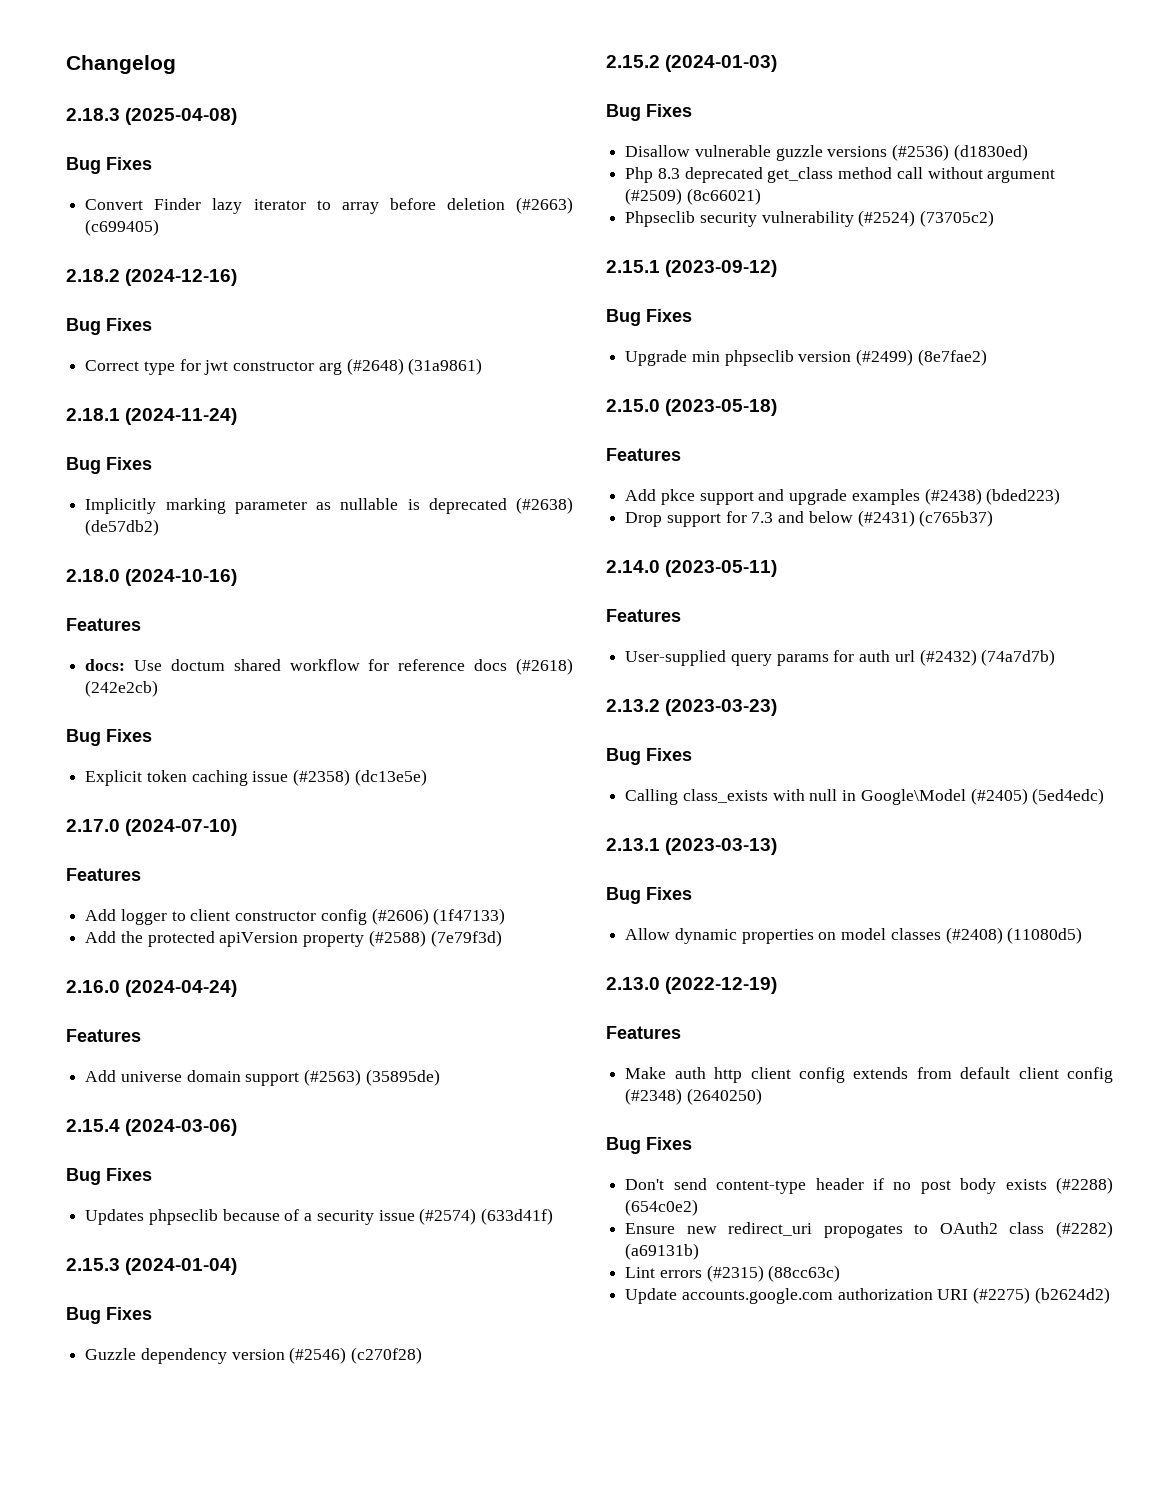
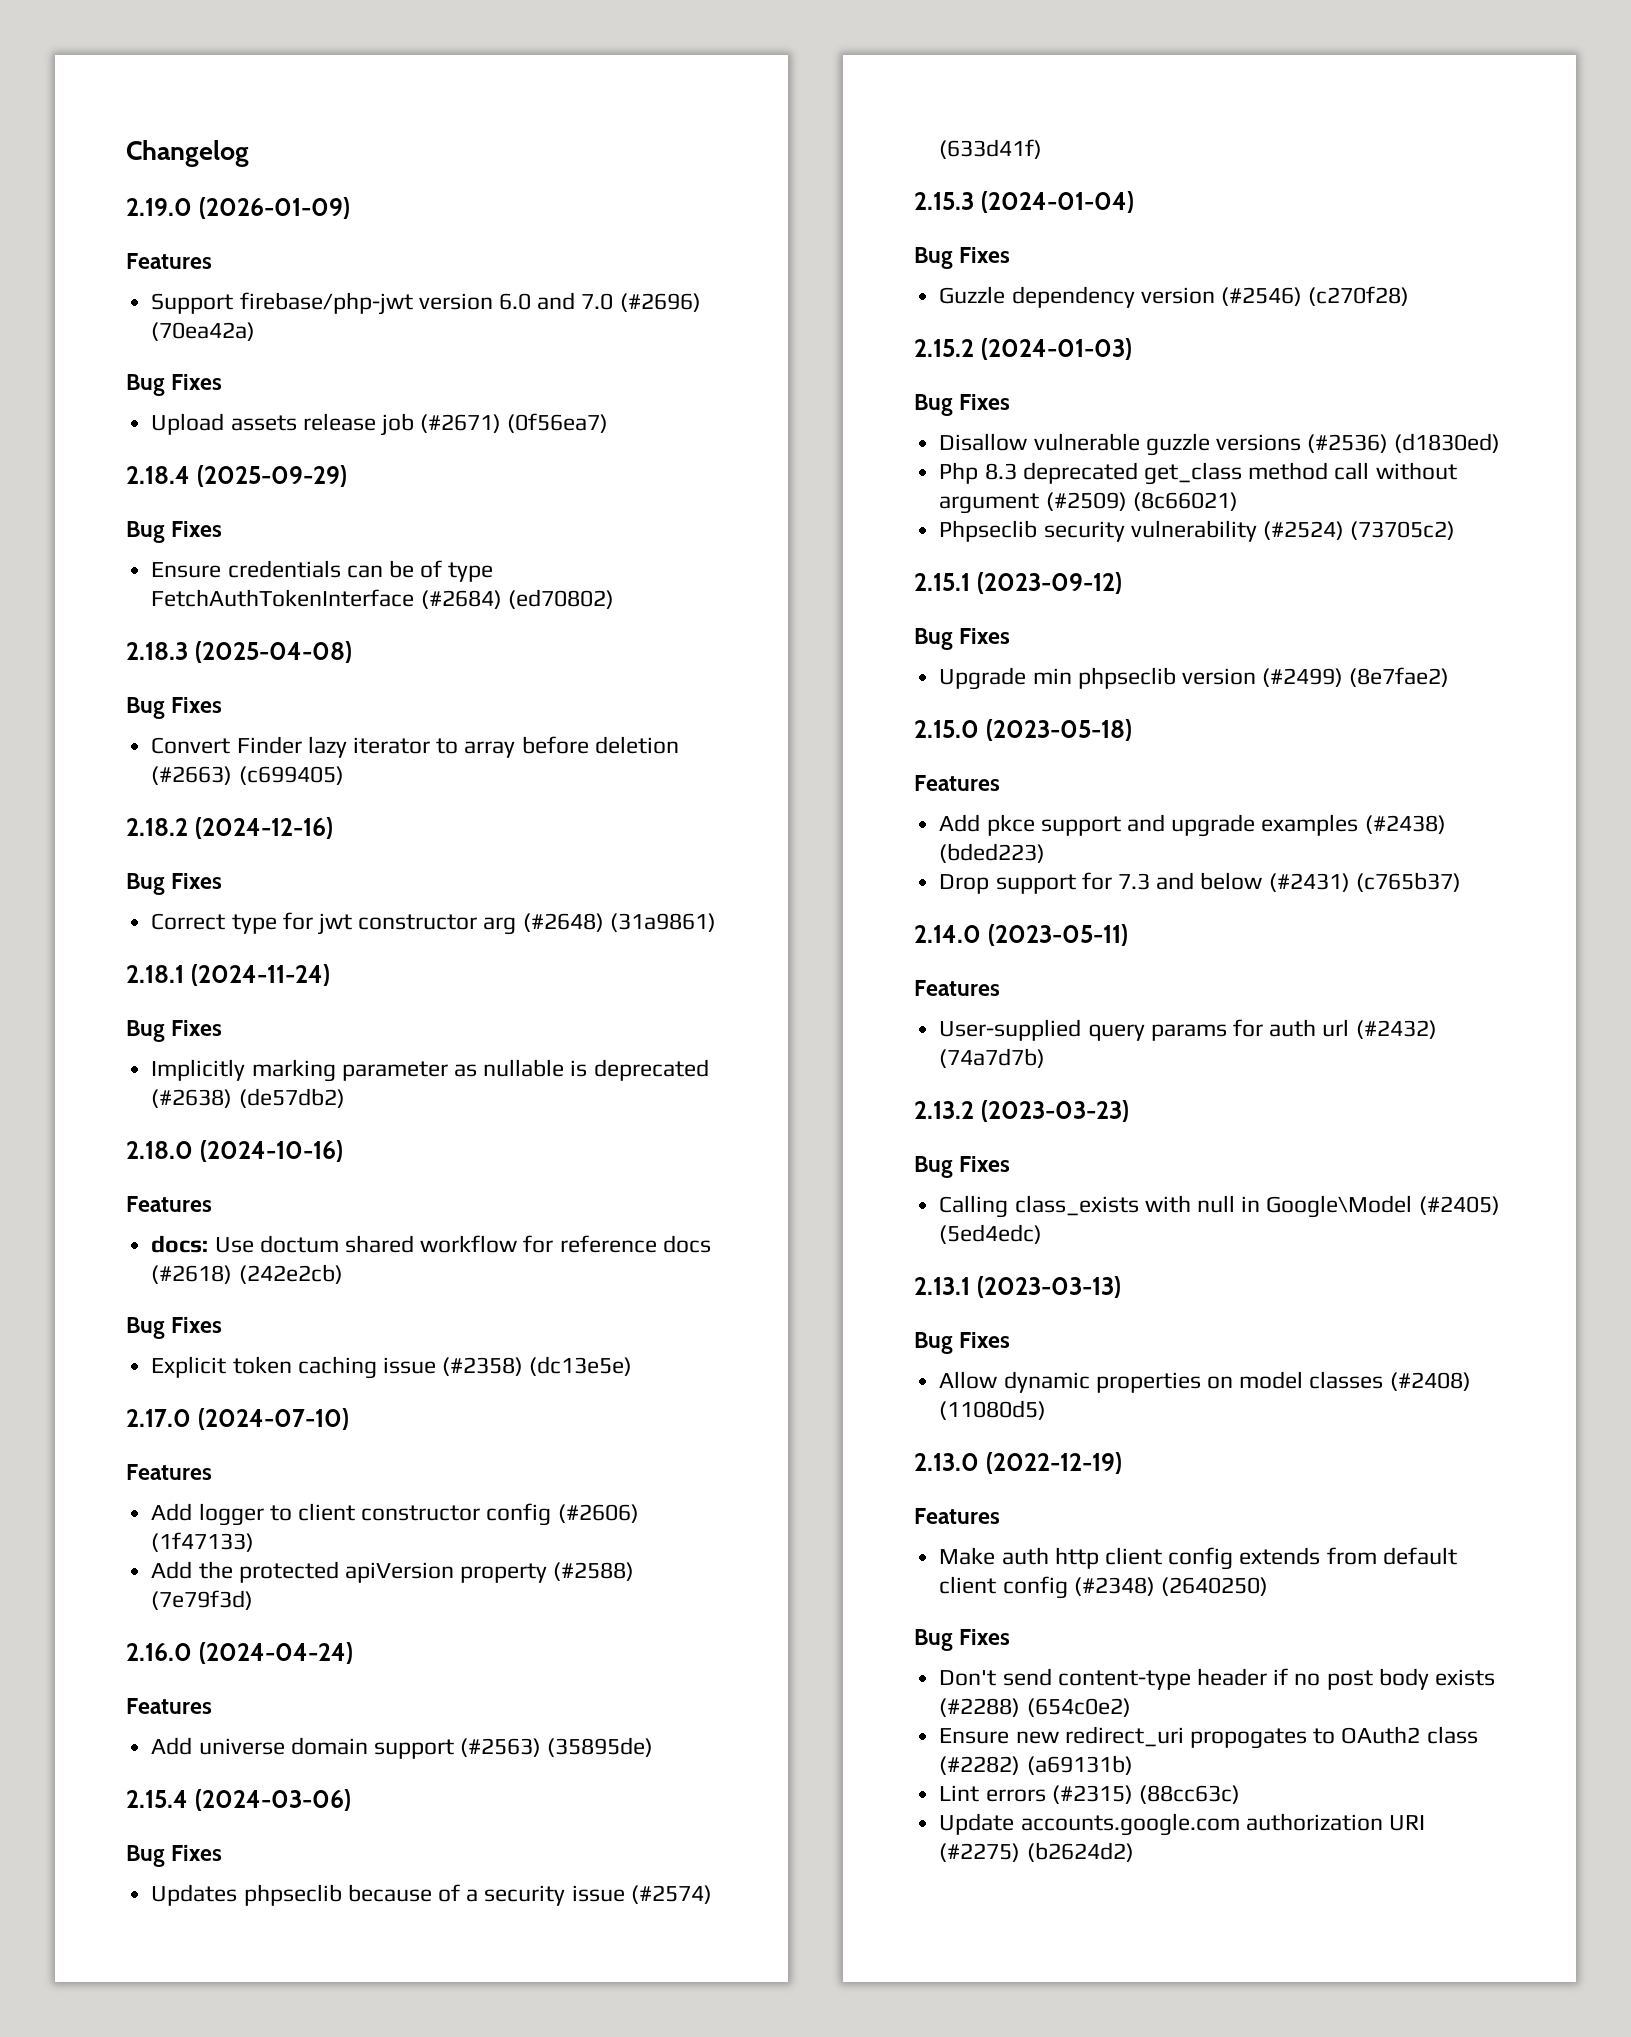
+ 2.19.0 (2026-01-09)
+ Features
+ Support firebase/php-jwt version 6.0 and 7.0 (#2696) (70ea42a)
+ Bug Fixes
+ Upload assets release job (#2671) (0f56ea7)
+ 2.18.4 (2025-09-29)
+ Bug Fixes
+ Ensure credentials can be of type FetchAuthTokenInterface (#2684) (ed70802)

